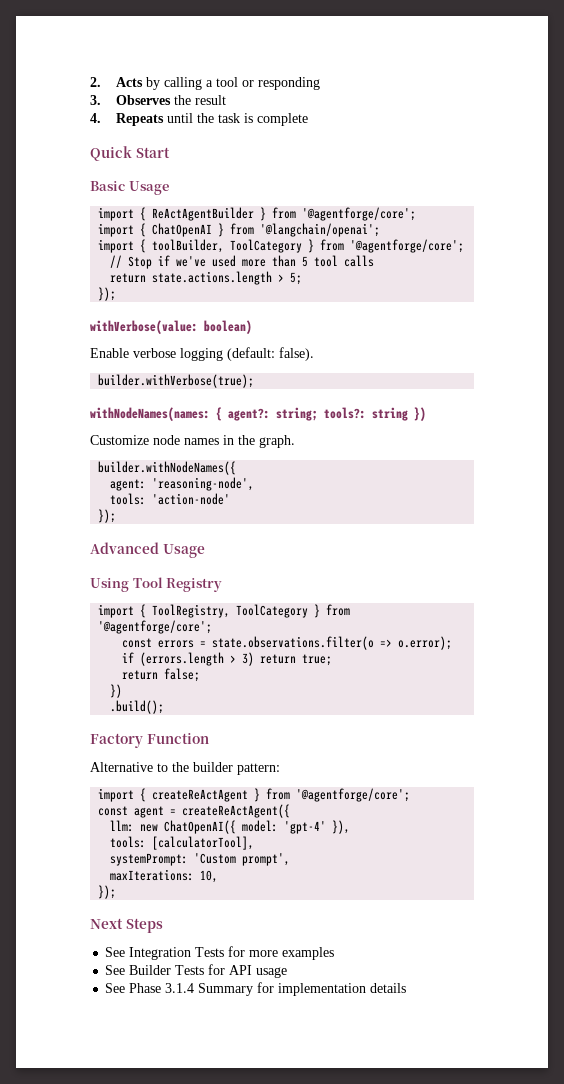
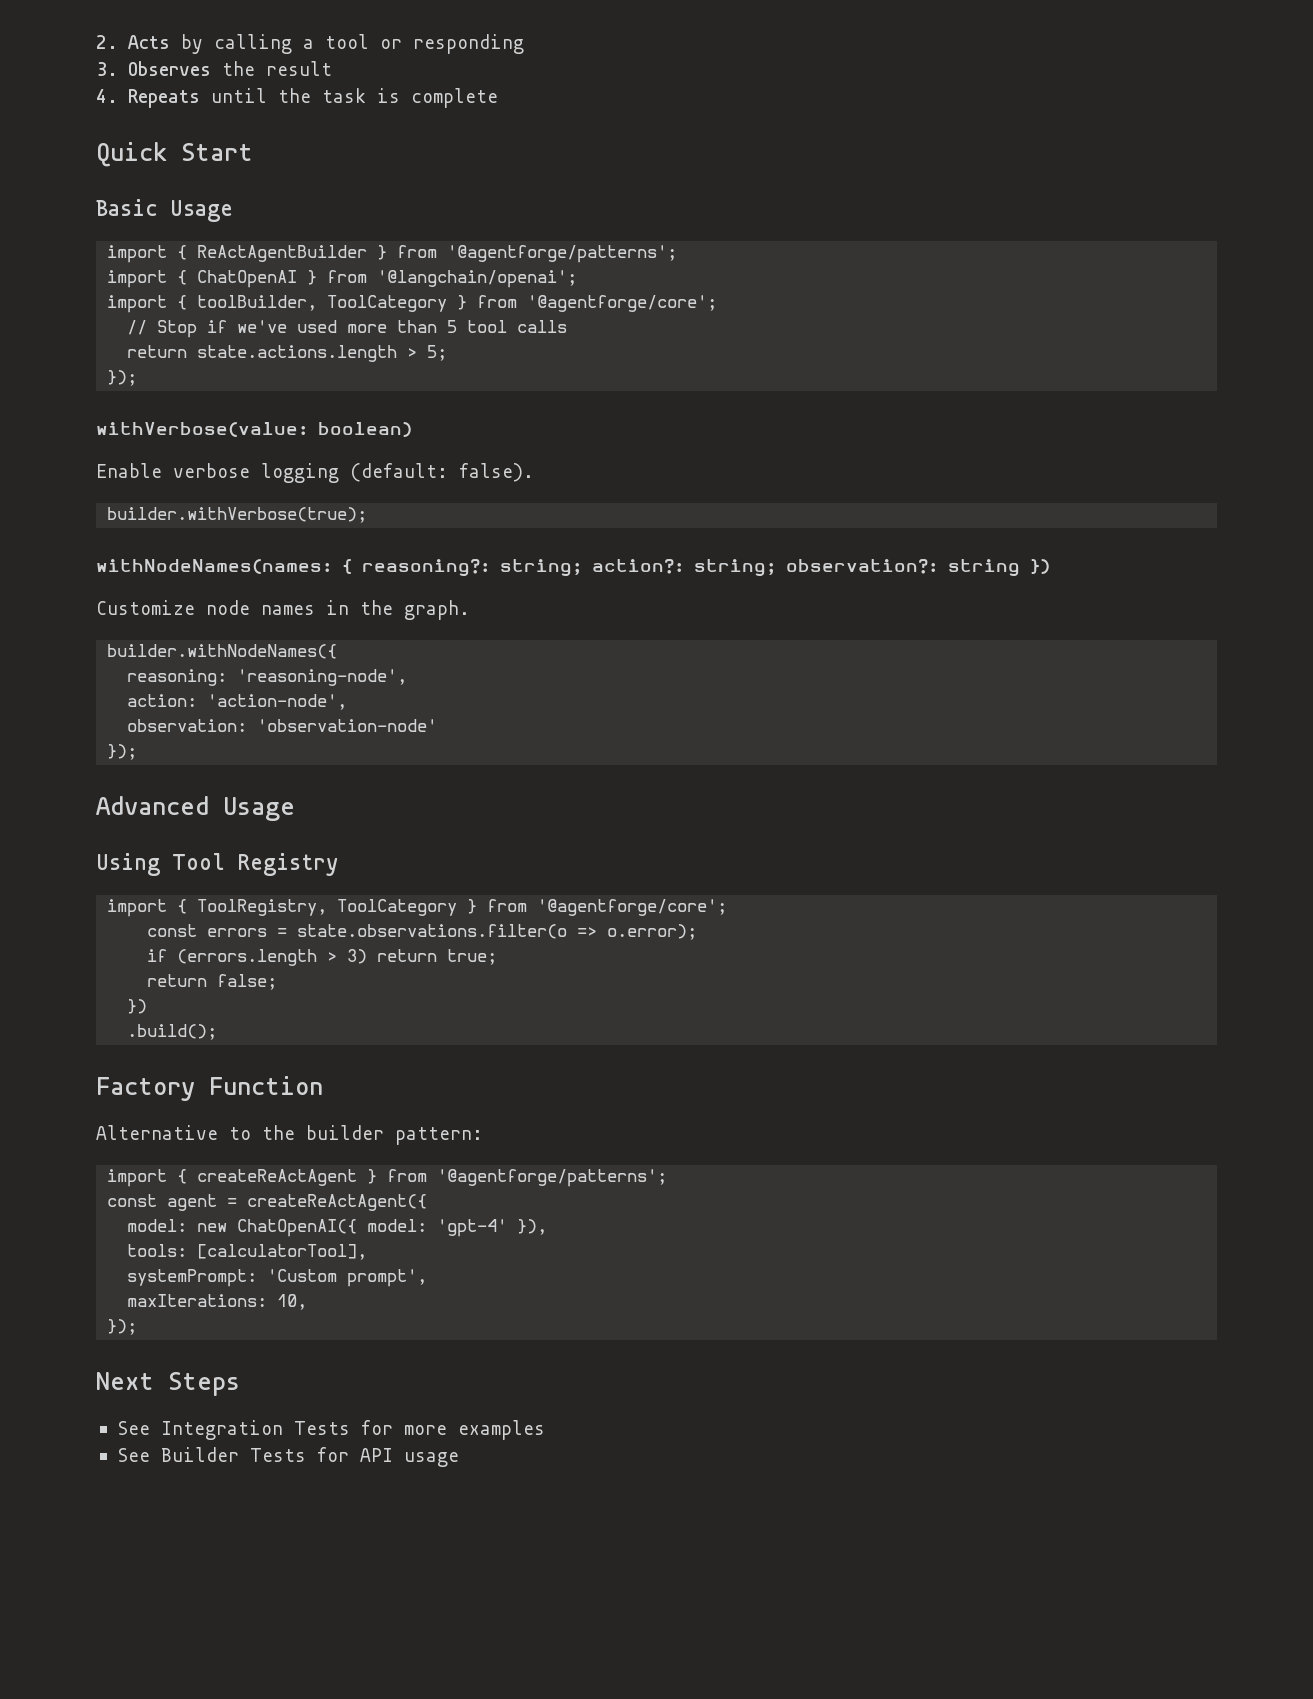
- import { ReActAgentBuilder } from '@agentforge/core';
+ import { ReActAgentBuilder } from '@agentforge/patterns';
- withNodeNames(names: { agent?: string; tools?: string })
+ withNodeNames(names: { reasoning?: string; action?: string; observation?: string })
- agent: 'reasoning-node',
+ reasoning: 'reasoning-node',
- tools: 'action-node'
+ action: 'action-node',
+ observation: 'observation-node'
- import { createReActAgent } from '@agentforge/core';
+ import { createReActAgent } from '@agentforge/patterns';
- llm: new ChatOpenAI({ model: 'gpt-4' }),
+ model: new ChatOpenAI({ model: 'gpt-4' }),
- See Phase 3.1.4 Summary for implementation details

